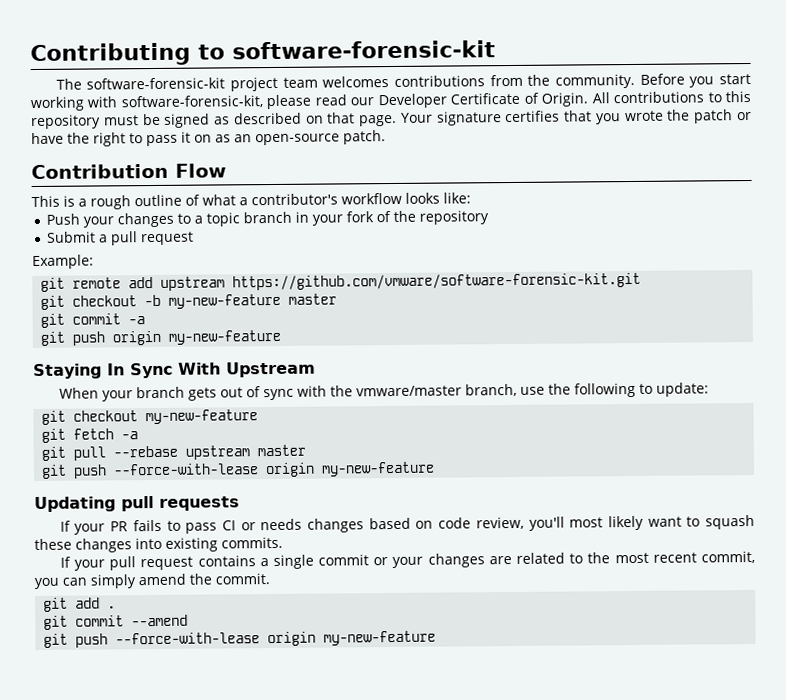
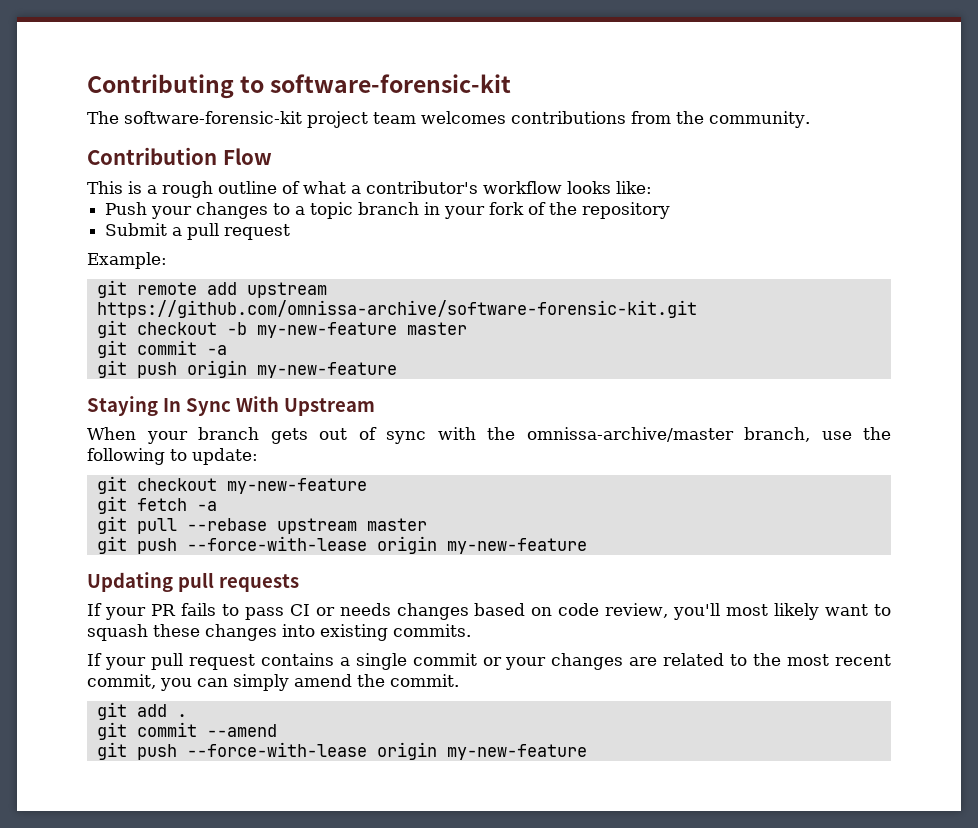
- Before you start working with software-forensic-kit, please read our Developer Certificate of Origin. All contributions to this repository must be signed as described on that page. Your signature certifies that you wrote the patch or have the right to pass it on as an open-source patch.
- git remote add upstream https://github.com/vmware/software-forensic-kit.git
+ git remote add upstream https://github.com/omnissa-archive/software-forensic-kit.git
- When your branch gets out of sync with the vmware/master branch, use the following to update:
+ When your branch gets out of sync with the omnissa-archive/master branch, use the following to update:

